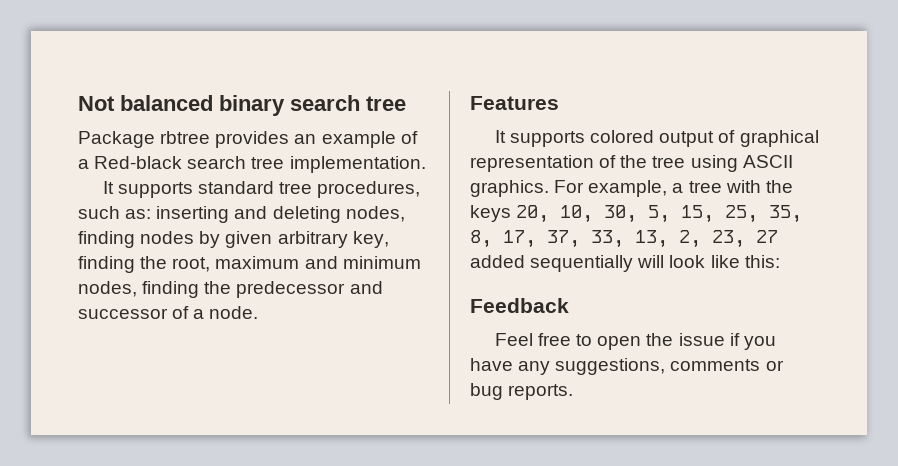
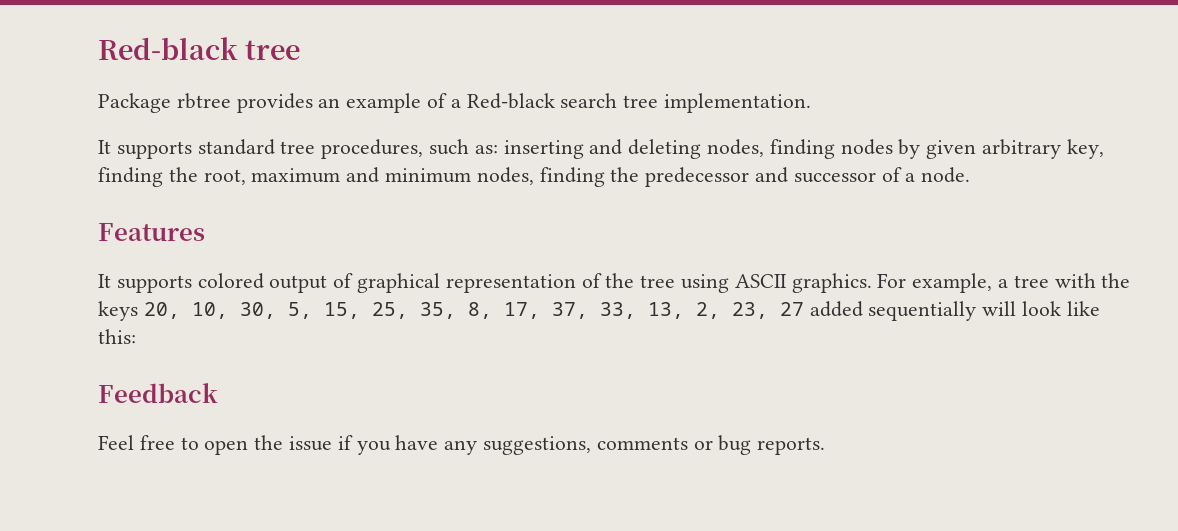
- Not balanced binary search tree
+ Red-black tree

